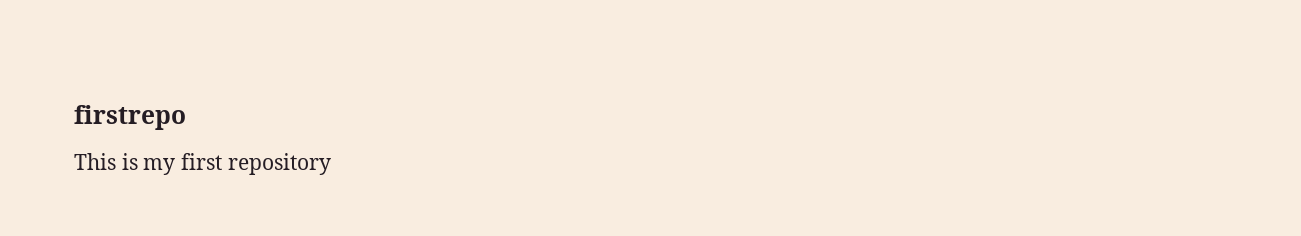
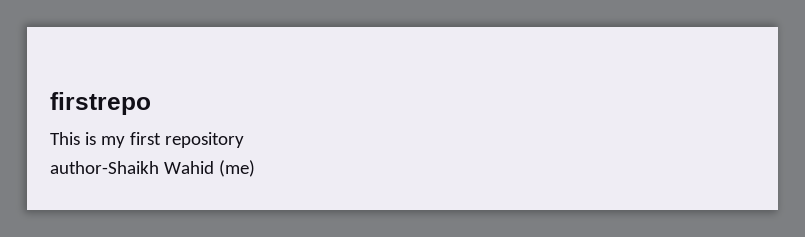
+ author-Shaikh Wahid (me)

